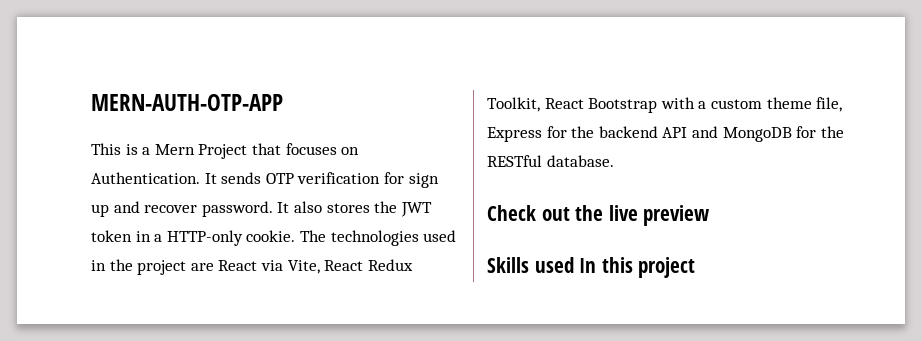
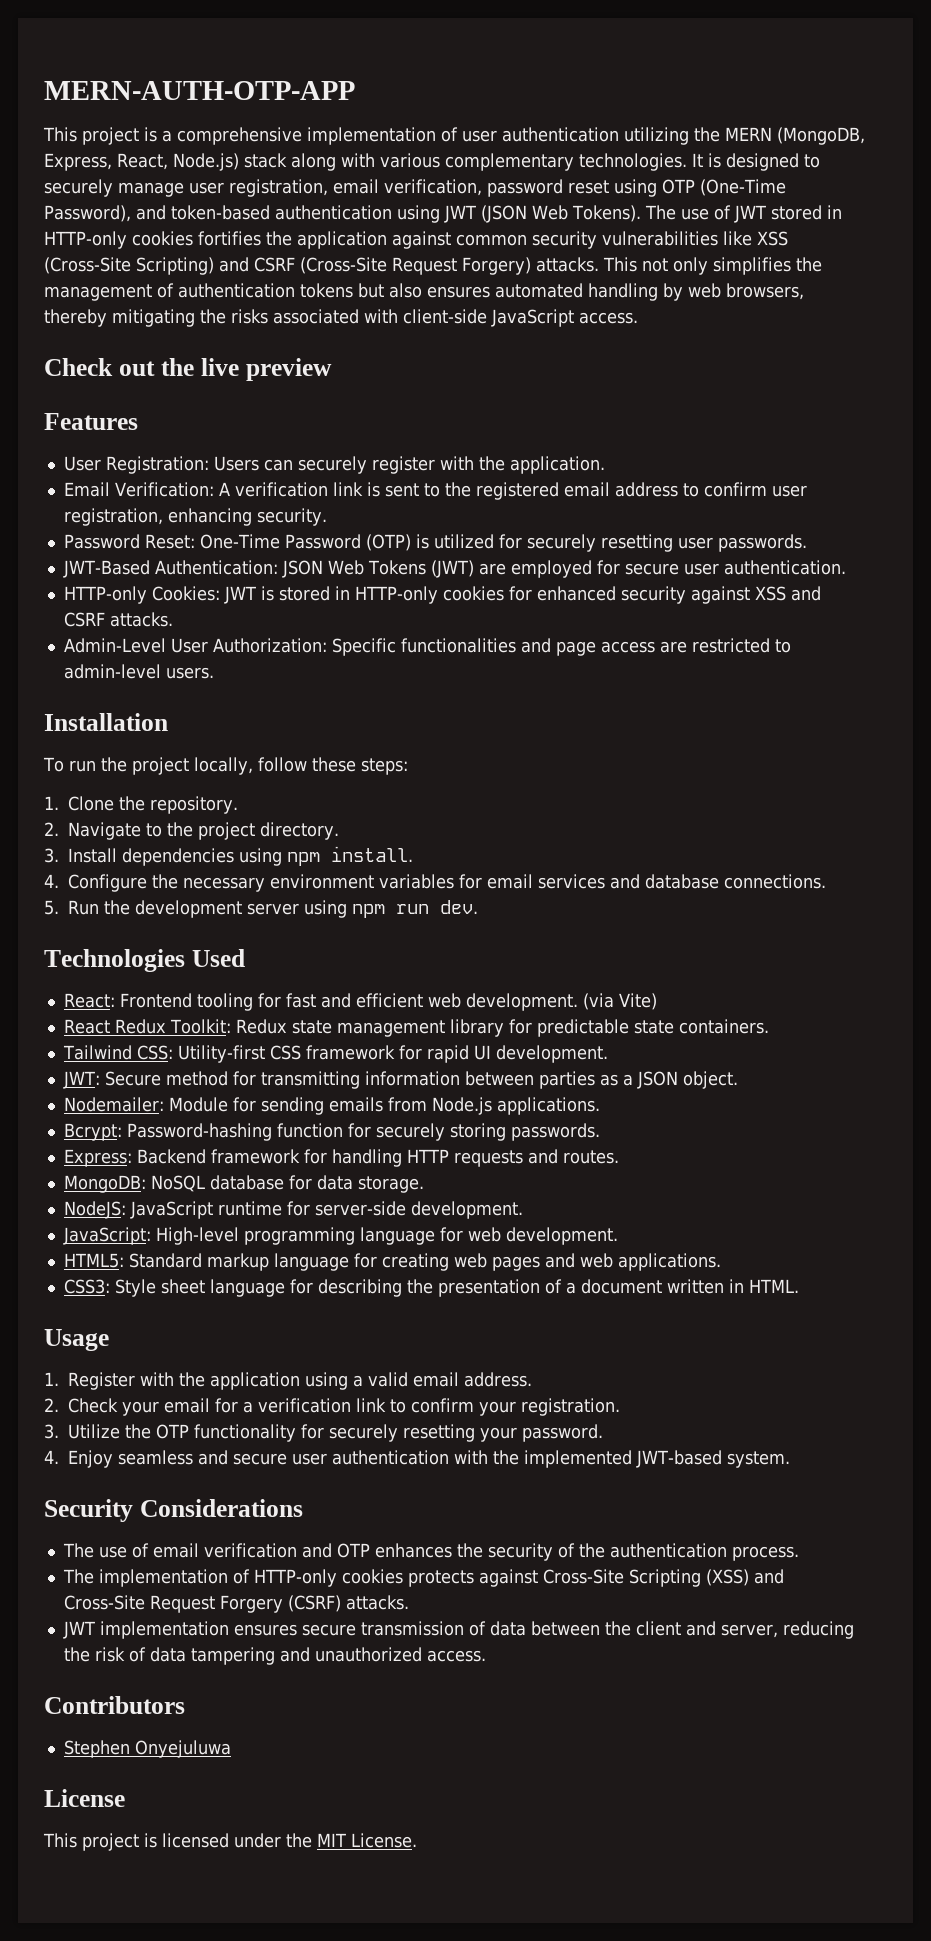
- This is a Mern Project that focuses on Authentication. It sends OTP verification for sign up and recover password. It also stores the JWT token in a HTTP-only cookie. The technologies used in the project are React via Vite, React Redux Toolkit, React Bootstrap with a custom theme file, Express for the backend API and MongoDB for the RESTful database.
+ This project is a comprehensive implementation of user authentication utilizing the MERN (MongoDB, Express, React, Node.js) stack along with various complementary technologies. It is designed to securely manage user registration, email verification, password reset using OTP (One-Time Password), and token-based authentication using JWT (JSON Web Tokens). The use of JWT stored in HTTP-only cookies fortifies the application against common security vulnerabilities like XSS (Cross-Site Scripting) and CSRF (Cross-Site Request Forgery) attacks. This not only simplifies the management of authentication tokens but also ensures automated handling by web browsers, thereby mitigating the risks associated with client-side JavaScript access.
- Skills used In this project
+ Features
+ User Registration: Users can securely register with the application.
+ Email Verification: A verification link is sent to the registered email address to confirm user registration, enhancing security.
+ Password Reset: One-Time Password (OTP) is utilized for securely resetting user passwords.
+ JWT-Based Authentication: JSON Web Tokens (JWT) are employed for secure user authentication.
+ HTTP-only Cookies: JWT is stored in HTTP-only cookies for enhanced security against XSS and CSRF attacks.
+ Admin-Level User Authorization: Specific functionalities and page access are restricted to admin-level users.
+ Installation
+ To run the project locally, follow these steps:
+ 1. Clone the repository.
+ 2. Navigate to the project directory.
+ 3. Install dependencies using npm install.
+ 4. Configure the necessary environment variables for email services and database connections.
+ 5. Run the development server using npm run dev.
+ Technologies Used
+ React: Frontend tooling for fast and efficient web development. (via Vite)
+ React Redux Toolkit: Redux state management library for predictable state containers.
+ Tailwind CSS: Utility-first CSS framework for rapid UI development.
+ JWT: Secure method for transmitting information between parties as a JSON object.
+ Nodemailer: Module for sending emails from Node.js applications.
+ Bcrypt: Password-hashing function for securely storing passwords.
+ Express: Backend framework for handling HTTP requests and routes.
+ MongoDB: NoSQL database for data storage.
+ NodeJS: JavaScript runtime for server-side development.
+ JavaScript: High-level programming language for web development.
+ HTML5: Standard markup language for creating web pages and web applications.
+ CSS3: Style sheet language for describing the presentation of a document written in HTML.
+ Usage
+ 1. Register with the application using a valid email address.
+ 2. Check your email for a verification link to confirm your registration.
+ 3. Utilize the OTP functionality for securely resetting your password.
+ 4. Enjoy seamless and secure user authentication with the implemented JWT-based system.
+ Security Considerations
+ The use of email verification and OTP enhances the security of the authentication process.
+ The implementation of HTTP-only cookies protects against Cross-Site Scripting (XSS) and Cross-Site Request Forgery (CSRF) attacks.
+ JWT implementation ensures secure transmission of data between the client and server, reducing the risk of data tampering and unauthorized access.
+ Contributors
+ Stephen Onyejuluwa
+ License
+ This project is licensed under the MIT License.

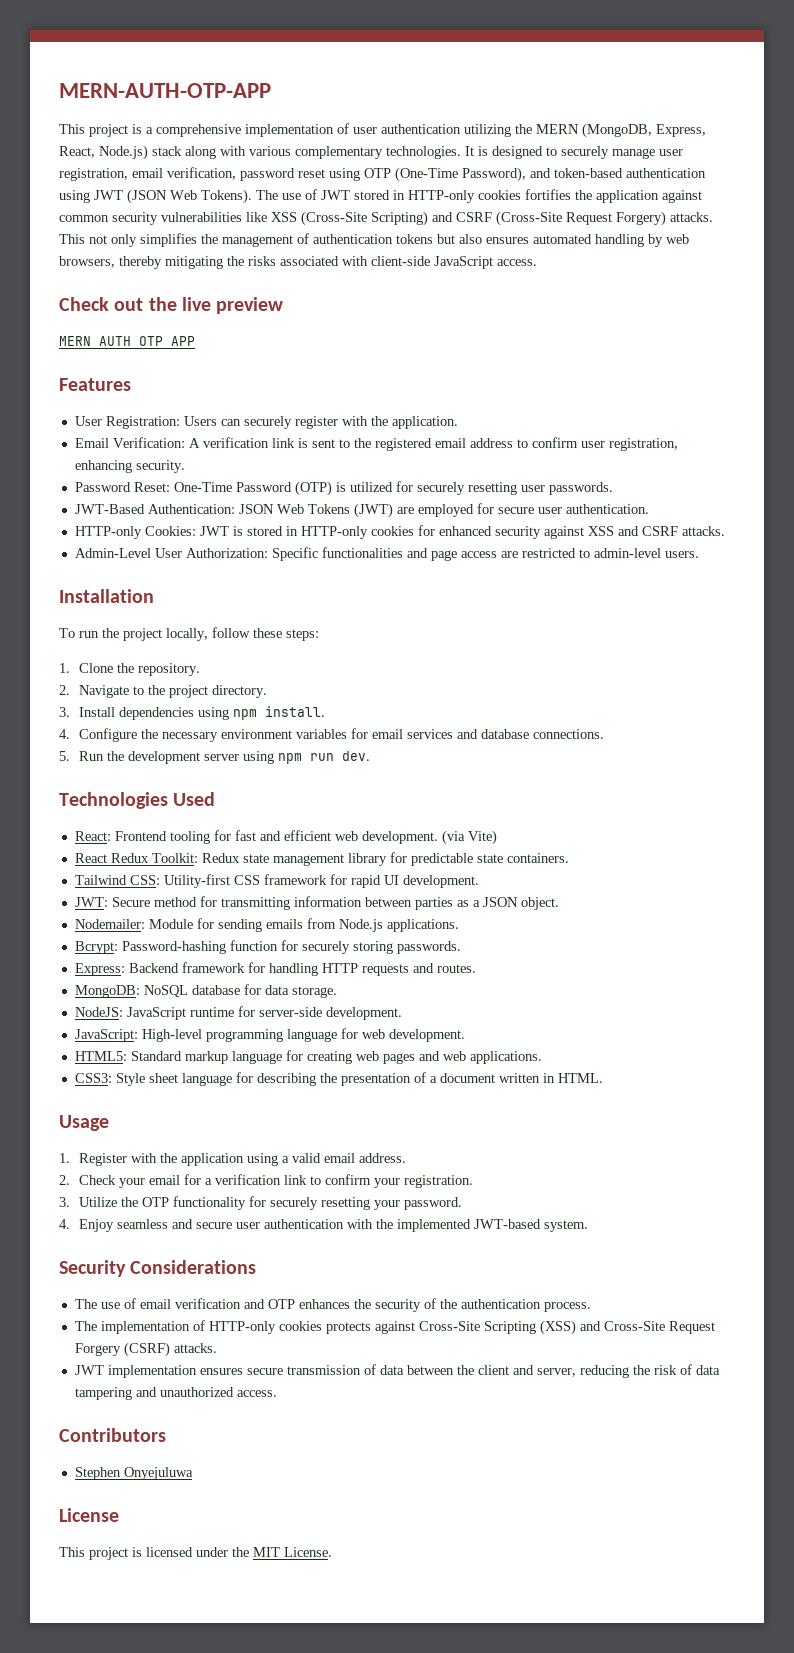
+ MERN AUTH OTP APP

